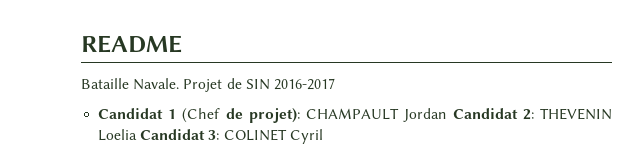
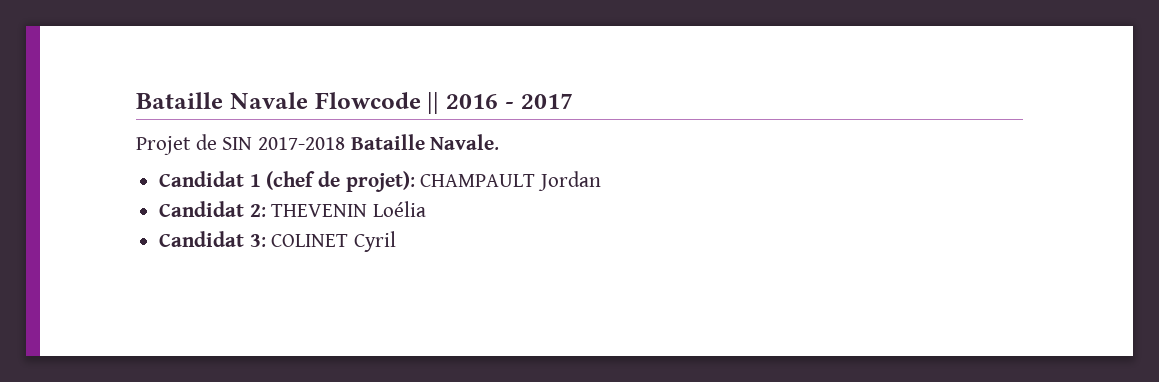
- README
- Bataille Navale. Projet de SIN 2016-2017
+ Bataille Navale Flowcode || 2016 - 2017
+ Projet de SIN 2017-2018 Bataille Navale.
- Candidat 1 (Chef de projet): CHAMPAULT Jordan Candidat 2: THEVENIN Loelia Candidat 3: COLINET Cyril
+ Candidat 1 (chef de projet): CHAMPAULT Jordan
+ Candidat 2: THEVENIN Loélia
+ Candidat 3: COLINET Cyril

